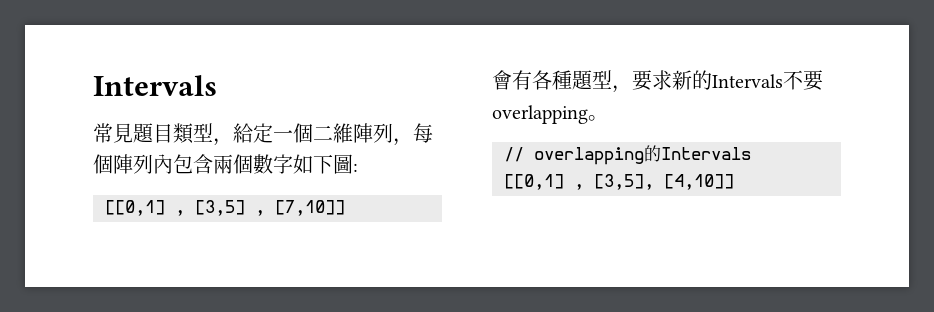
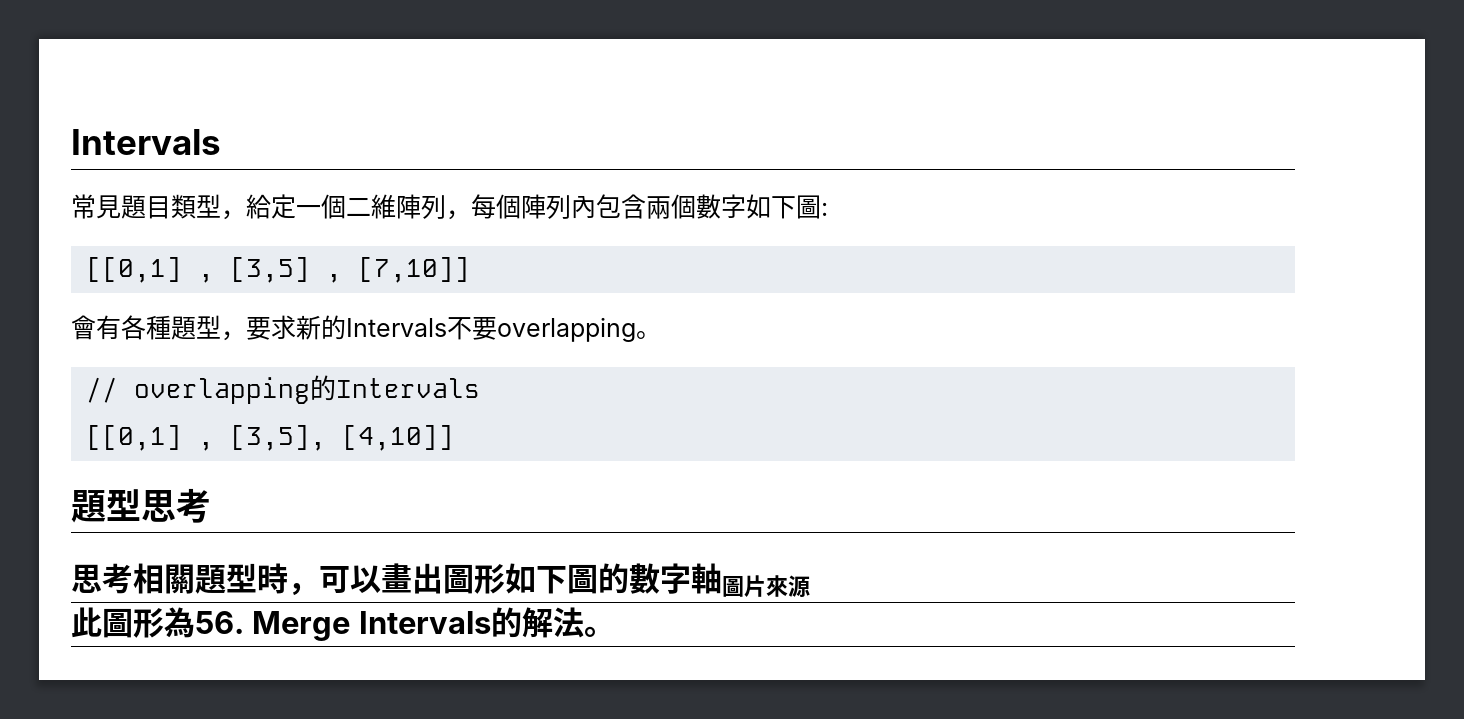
+ 題型思考
+ 思考相關題型時，可以畫出圖形如下圖的數字軸圖片來源
+ 此圖形為56. Merge Intervals的解法。

